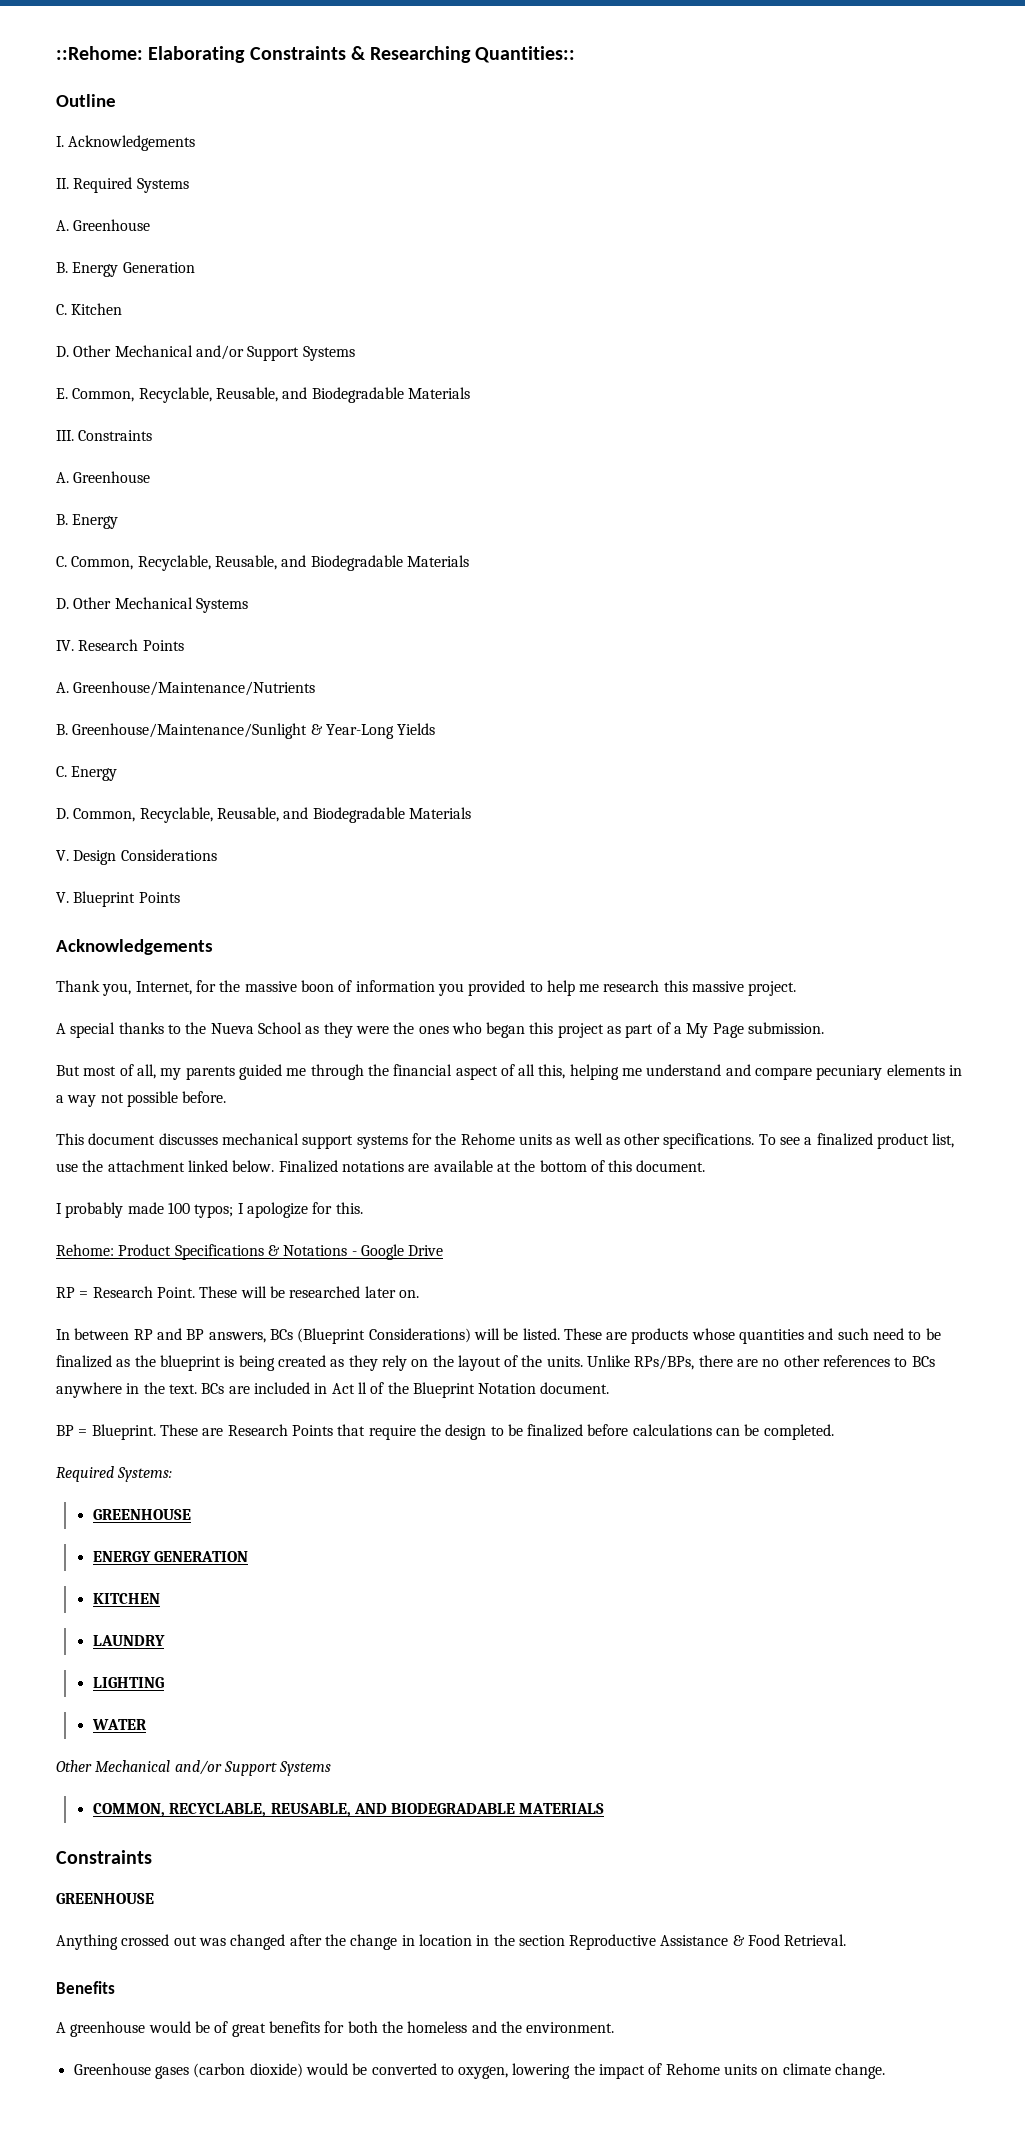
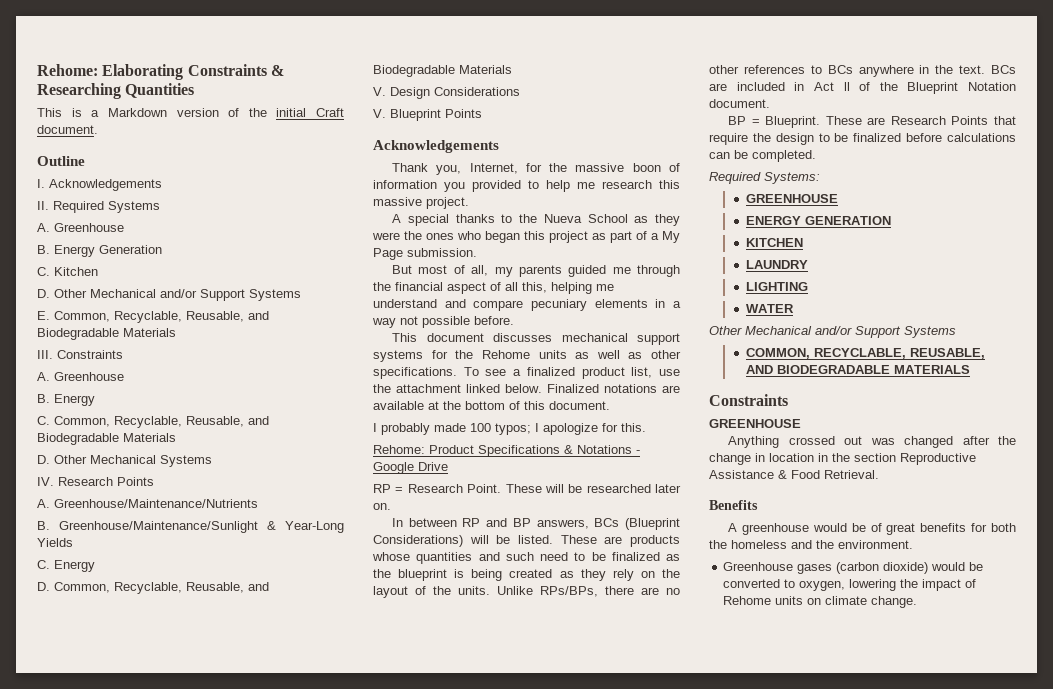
- ::Rehome: Elaborating Constraints & Researching Quantities::
+ Rehome: Elaborating Constraints & Researching Quantities
+ This is a Markdown version of the initial Craft document.

